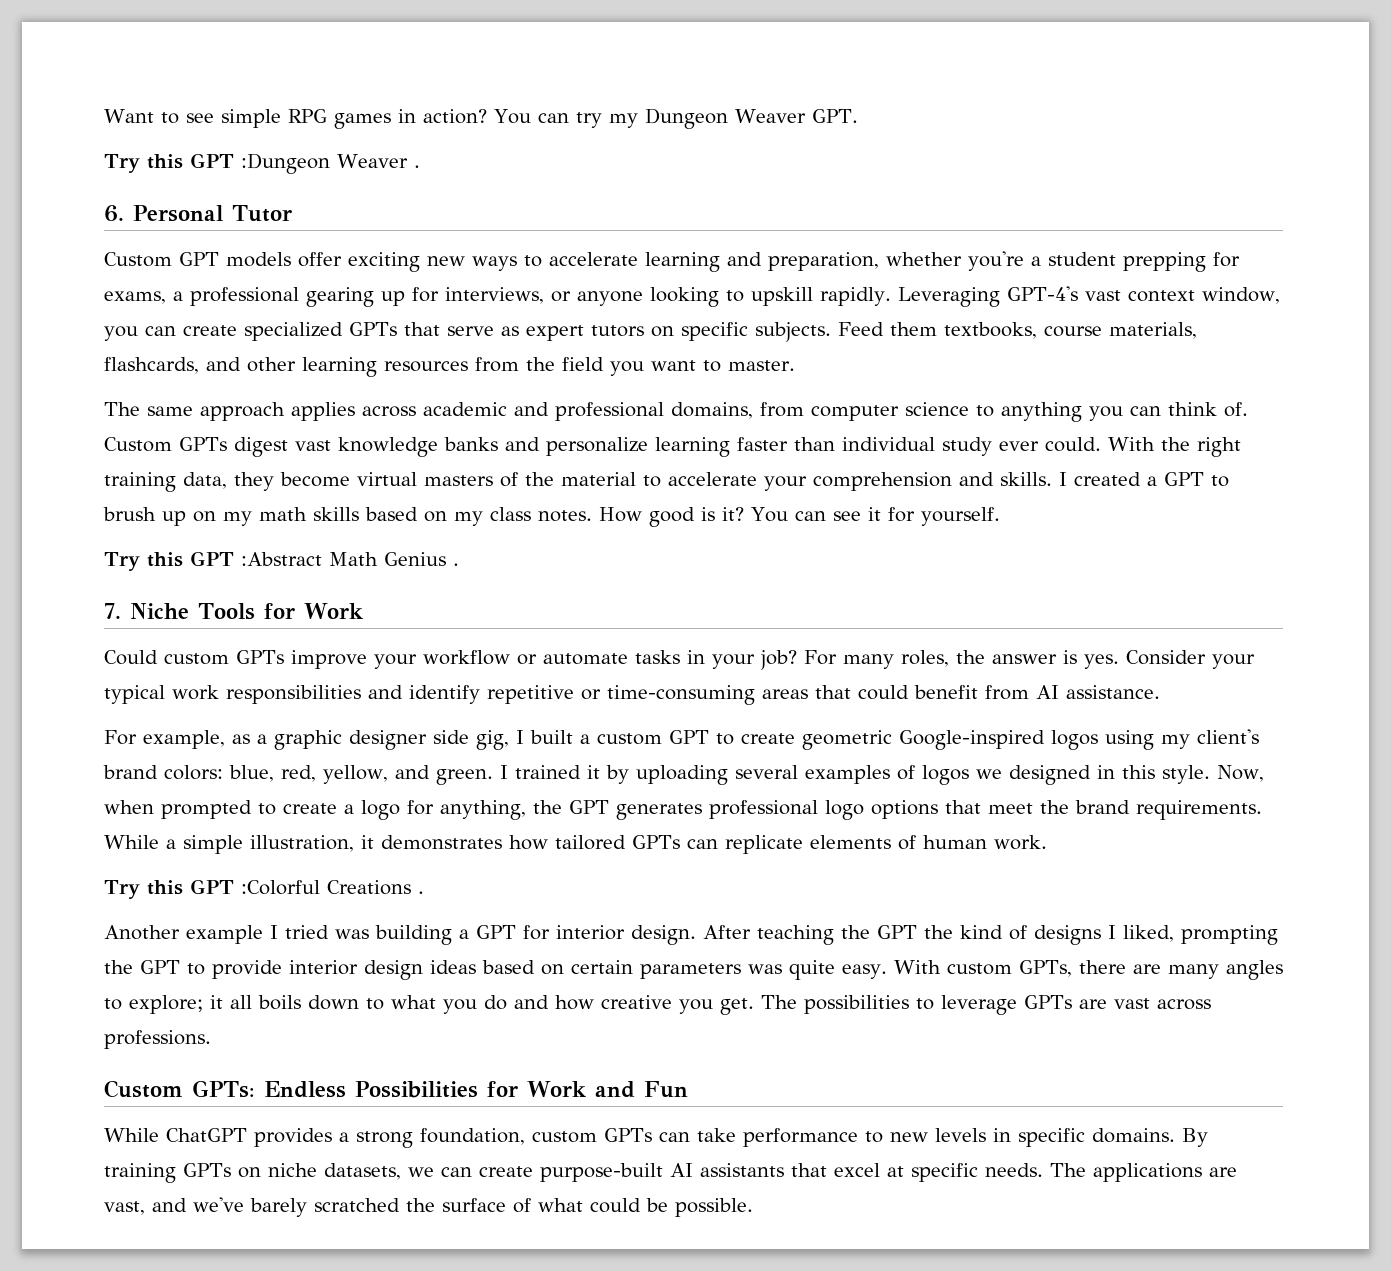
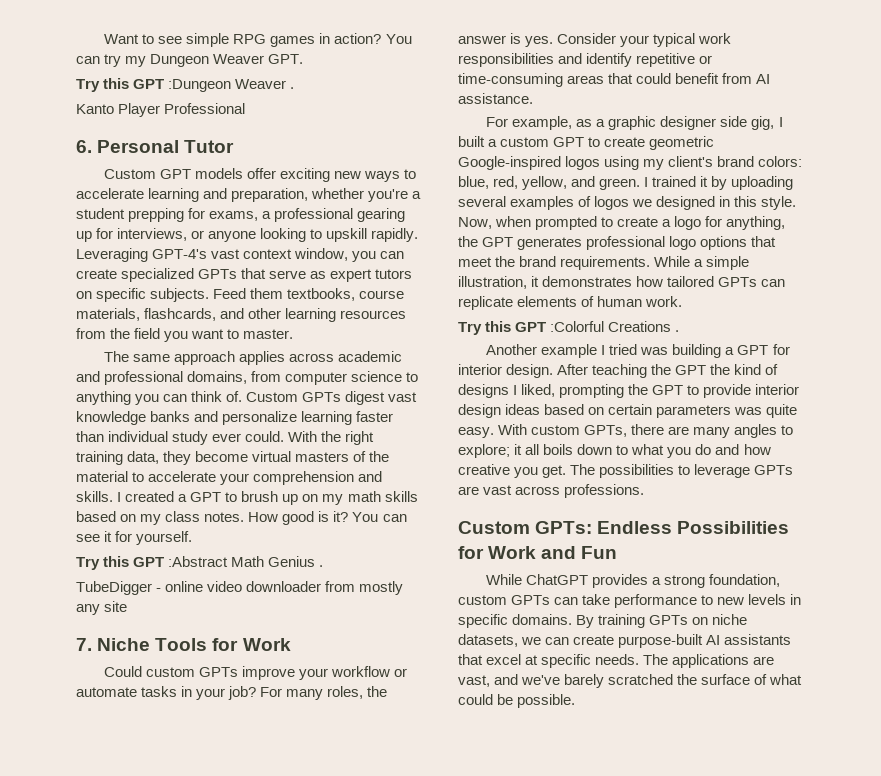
+ Kanto Player Professional
+ TubeDigger - online video downloader from mostly any site

